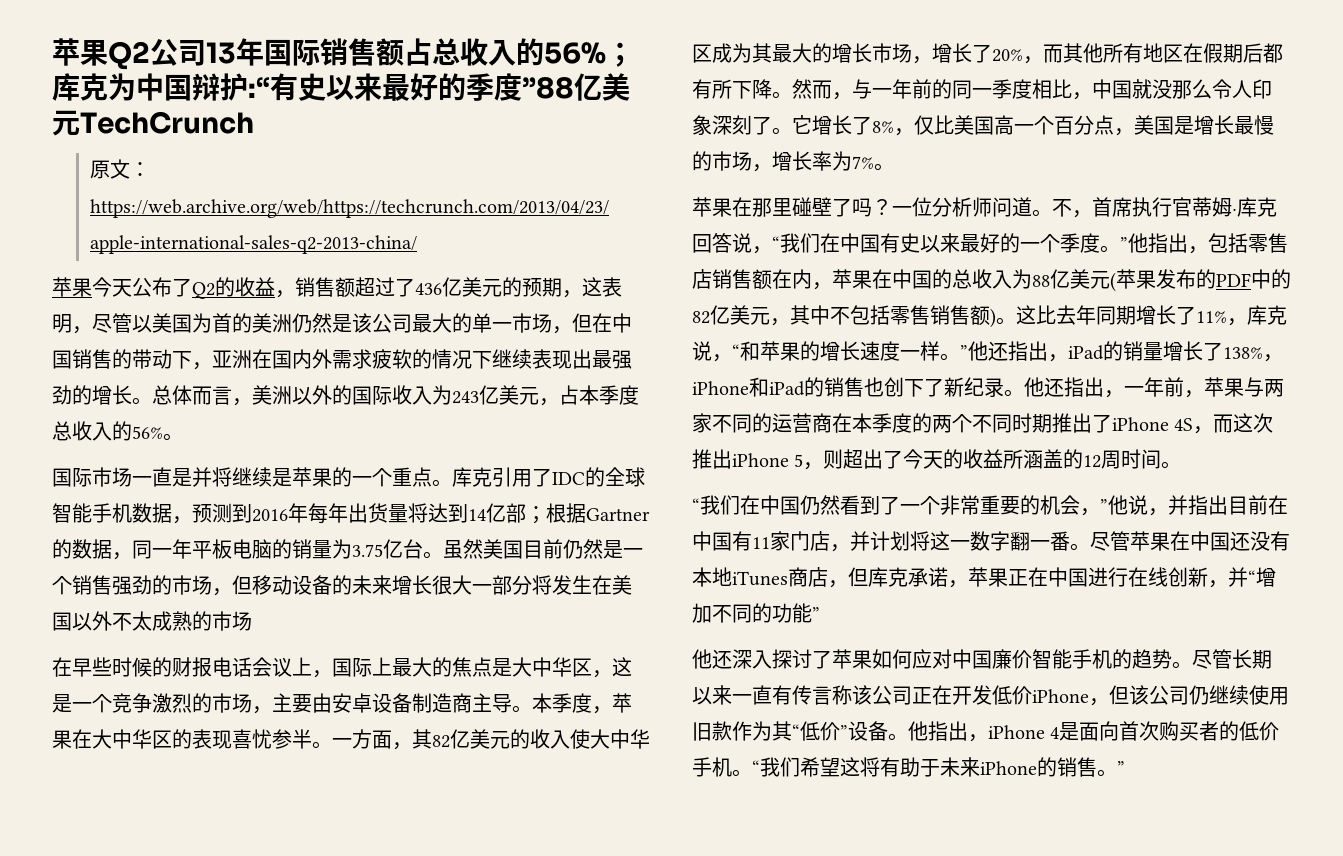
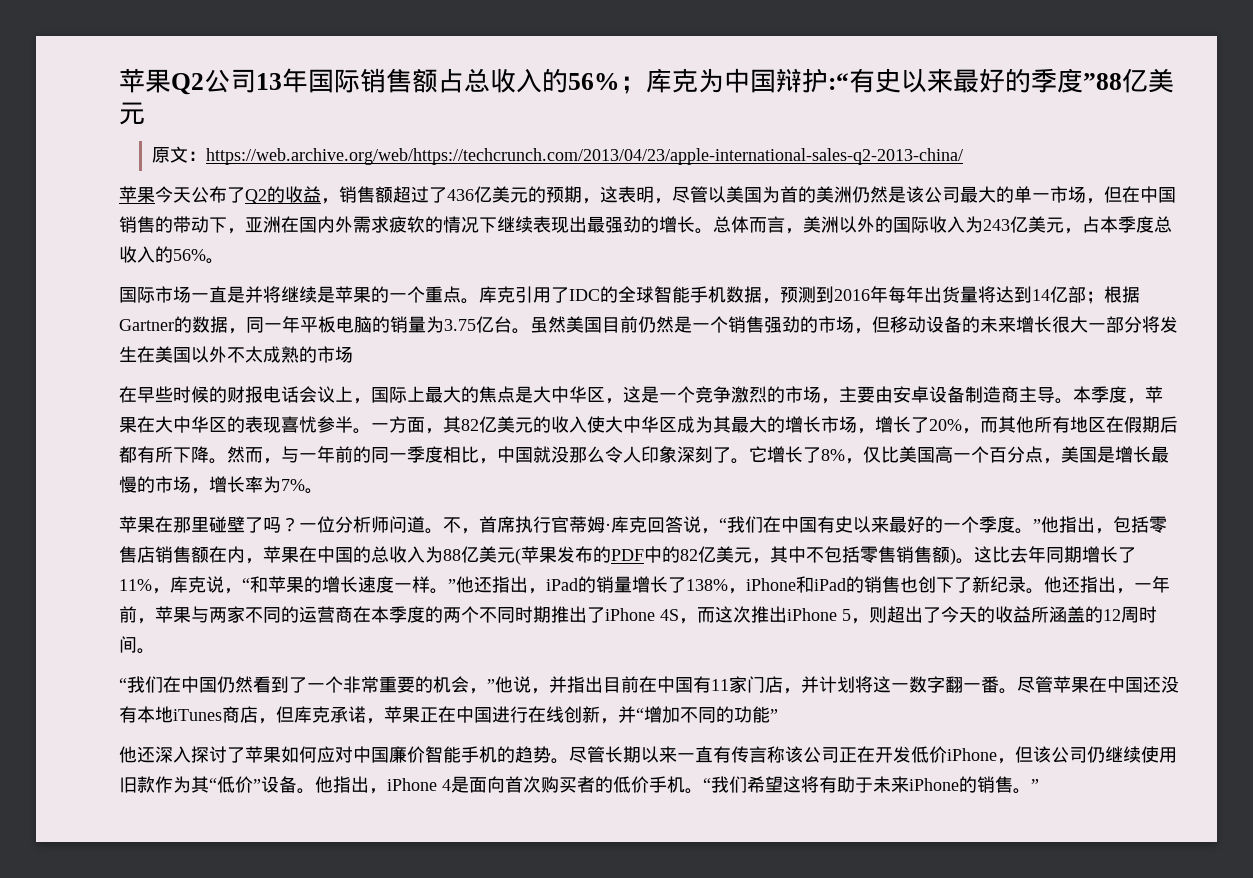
- 苹果Q2公司13年国际销售额占总收入的56%；库克为中国辩护:“有史以来最好的季度”88亿美元TechCrunch
+ 苹果Q2公司13年国际销售额占总收入的56%；库克为中国辩护:“有史以来最好的季度”88亿美元

